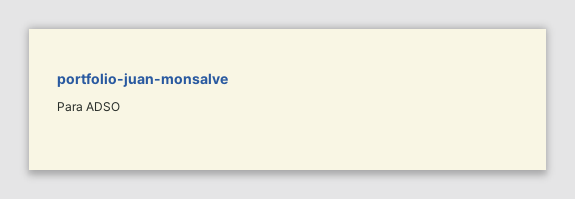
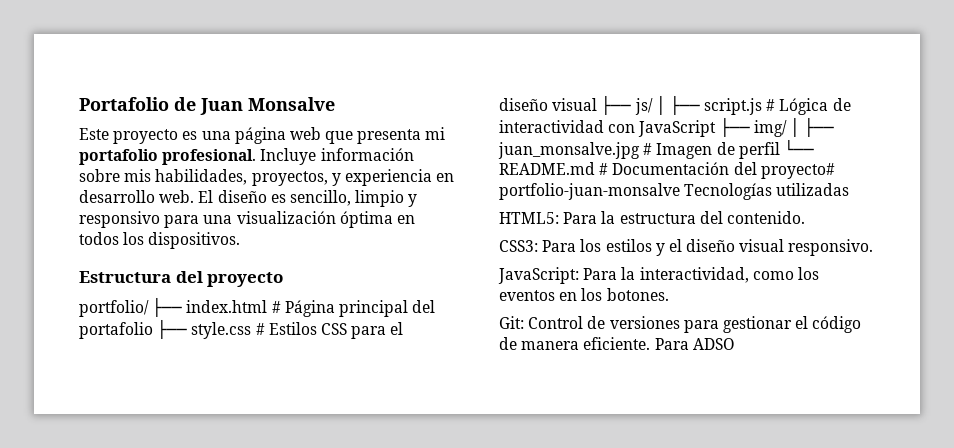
- portfolio-juan-monsalve
- Para ADSO
+ Portafolio de Juan Monsalve
+ Este proyecto es una página web que presenta mi portafolio profesional. Incluye información sobre mis habilidades, proyectos, y experiencia en desarrollo web. El diseño es sencillo, limpio y responsivo para una visualización óptima en todos los dispositivos.
+ Estructura del proyecto
+ portfolio/ ├── index.html # Página principal del portafolio ├── style.css # Estilos CSS para el diseño visual ├── js/ │ ├── script.js # Lógica de interactividad con JavaScript ├── img/ │ ├── juan_monsalve.jpg # Imagen de perfil └── README.md # Documentación del proyecto# portfolio-juan-monsalve Tecnologías utilizadas
+ HTML5: Para la estructura del contenido.
+ CSS3: Para los estilos y el diseño visual responsivo.
+ JavaScript: Para la interactividad, como los eventos en los botones.
+ Git: Control de versiones para gestionar el código de manera eficiente. Para ADSO

